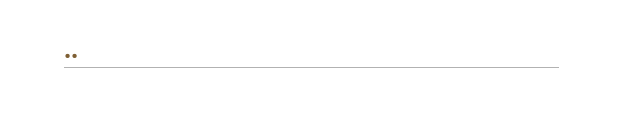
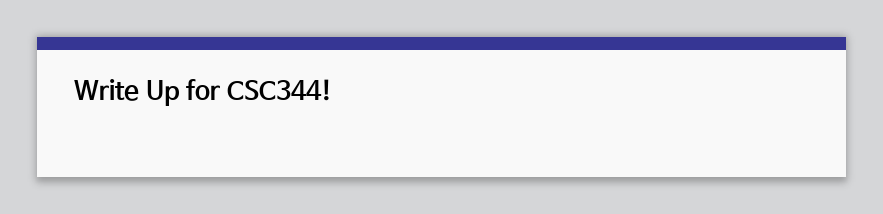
- ..
+ Write Up for CSC344!

